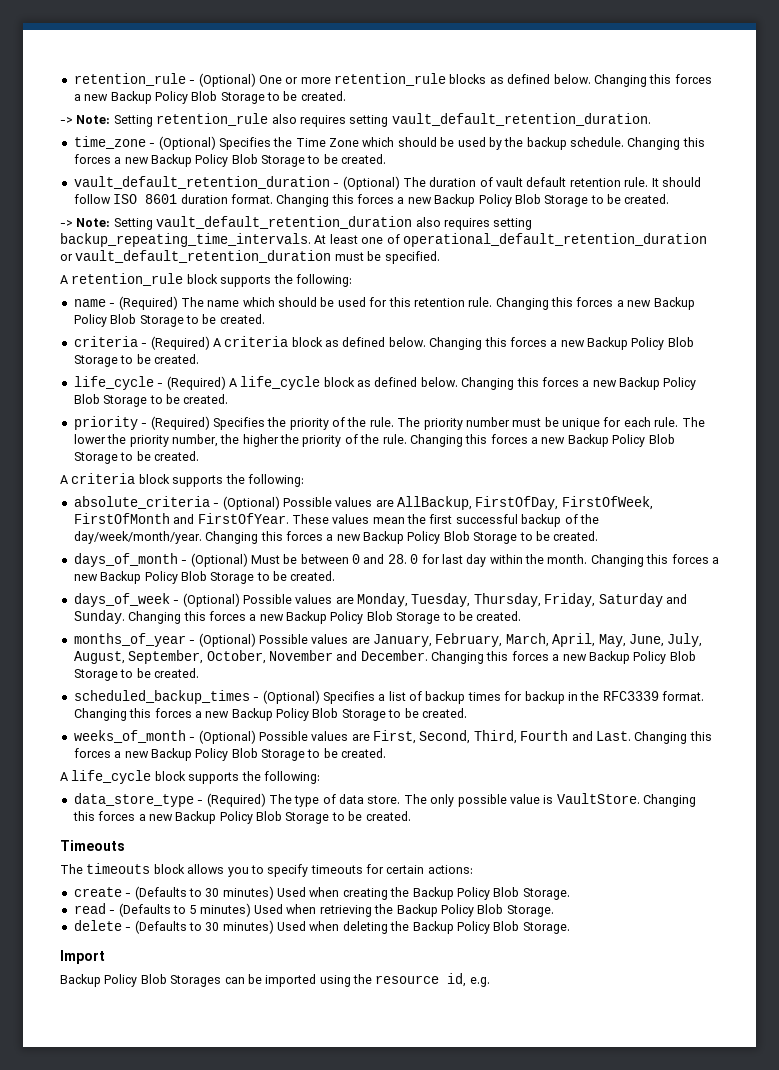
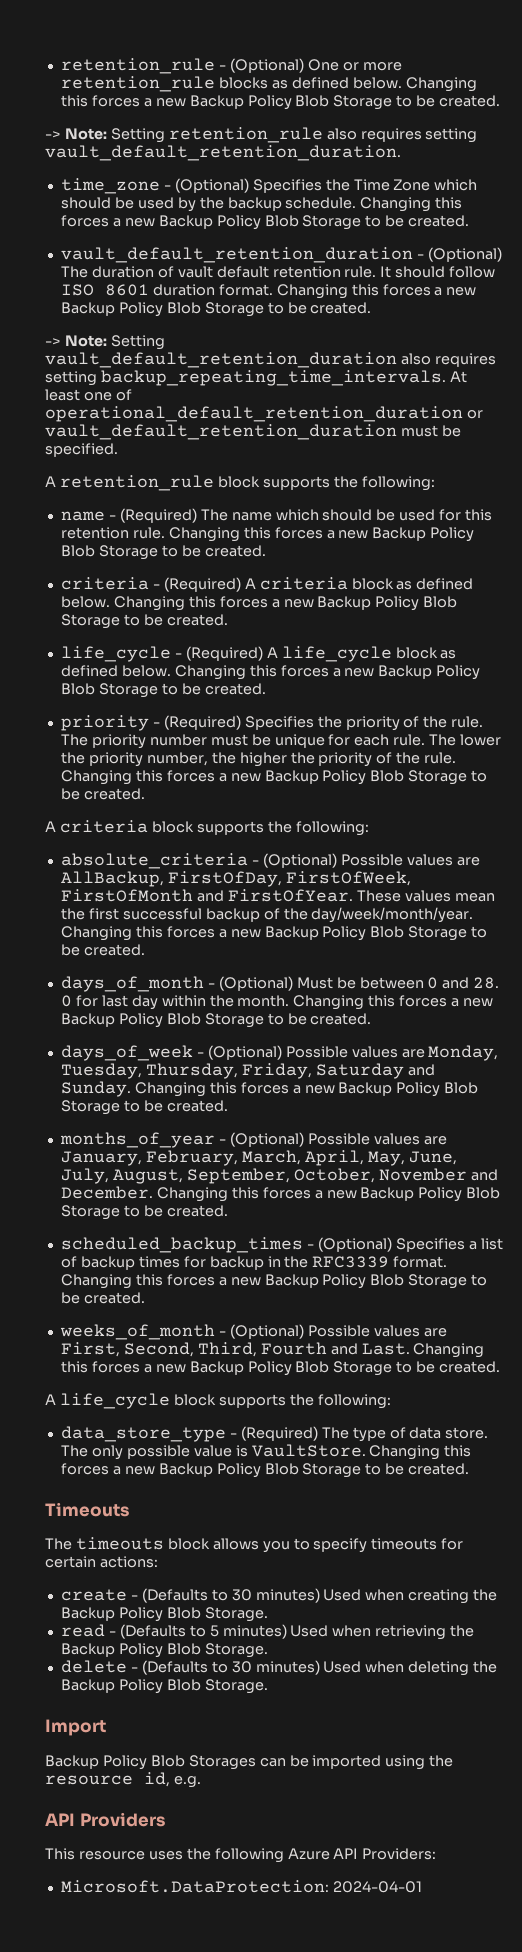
+ API Providers
+ This resource uses the following Azure API Providers:
+ Microsoft.DataProtection: 2024-04-01

